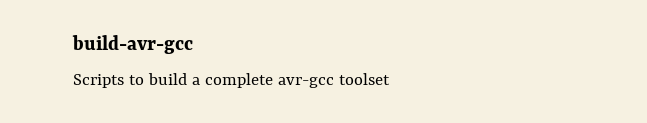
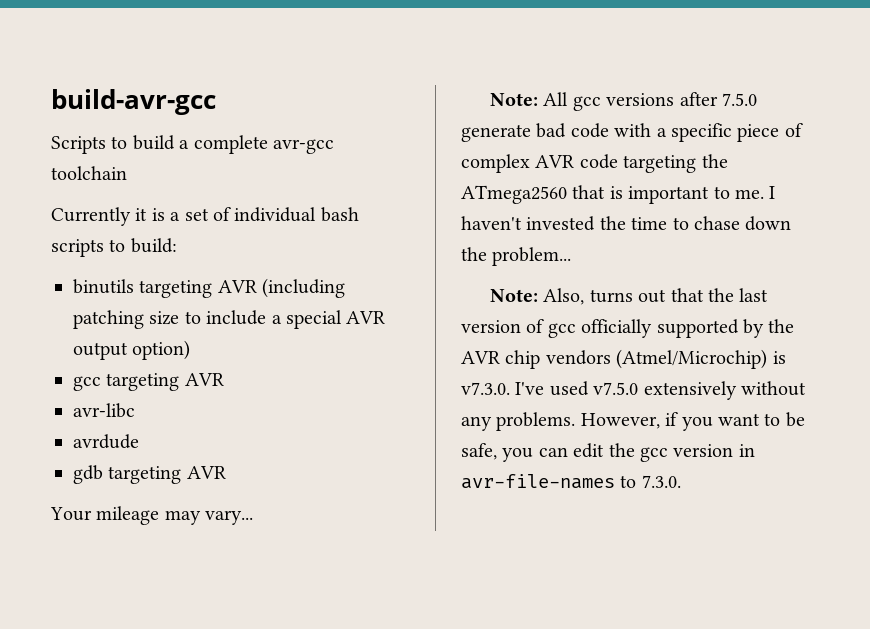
- Scripts to build a complete avr-gcc toolset
+ Scripts to build a complete avr-gcc toolchain
+ Currently it is a set of individual bash scripts to build:
+ binutils targeting AVR (including patching size to include a special AVR output option)
+ gcc targeting AVR
+ avr-libc
+ avrdude
+ gdb targeting AVR
+ Your mileage may vary...
+ Note: All gcc versions after 7.5.0 generate bad code with a specific piece of complex AVR code targeting the ATmega2560 that is important to me. I haven't invested the time to chase down the problem...
+ Note: Also, turns out that the last version of gcc officially supported by the AVR chip vendors (Atmel/Microchip) is v7.3.0. I've used v7.5.0 extensively without any problems. However, if you want to be safe, you can edit the gcc version in avr-file-names to 7.3.0.

